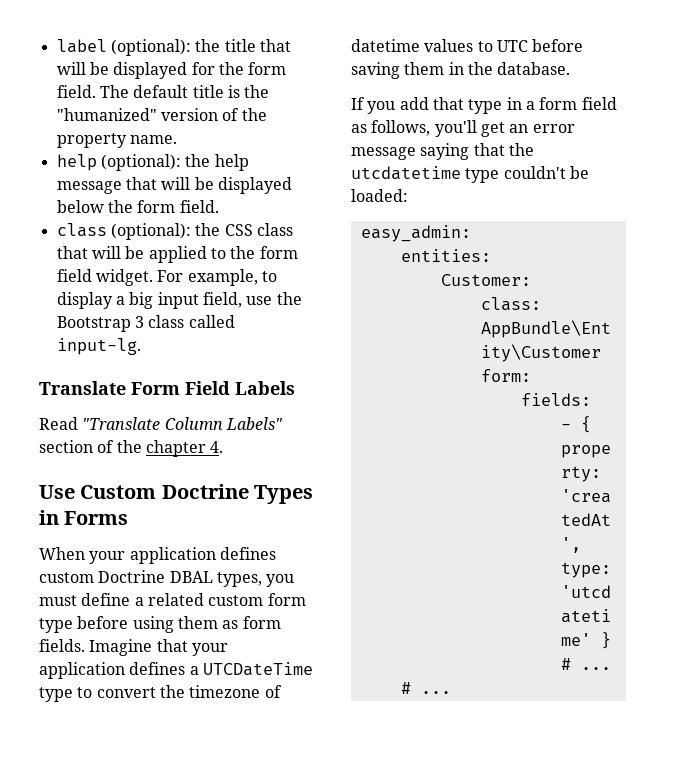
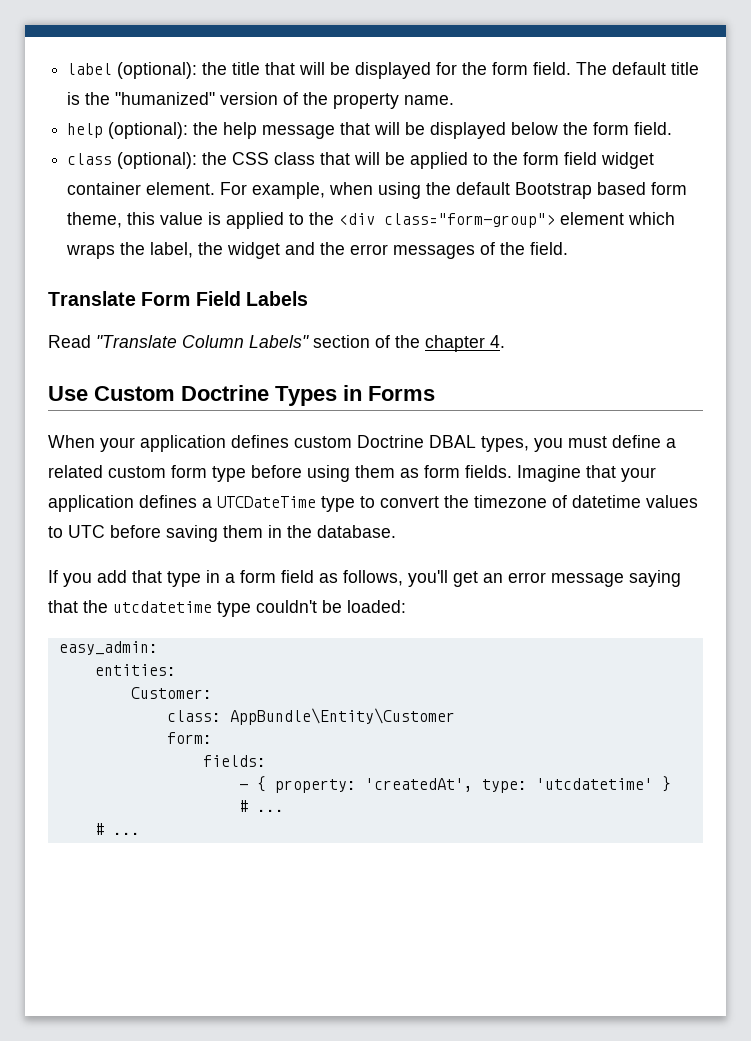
- class (optional): the CSS class that will be applied to the form field widget. For example, to display a big input field, use the Bootstrap 3 class called input-lg.
+ class (optional): the CSS class that will be applied to the form field widget container element. For example, when using the default Bootstrap based form theme, this value is applied to the <div class="form-group"> element which wraps the label, the widget and the error messages of the field.

